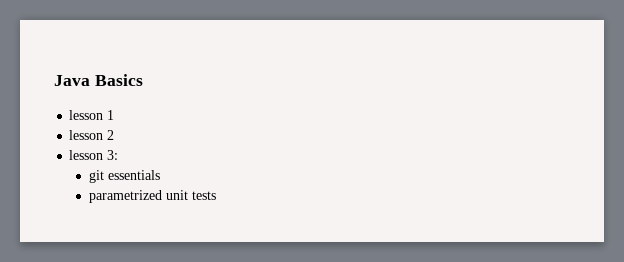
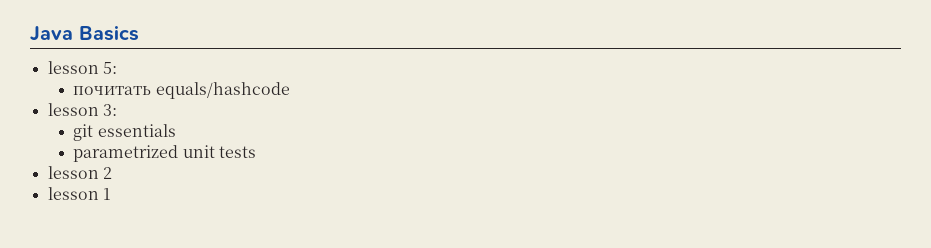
- lesson 1
- lesson 2
+ lesson 5:
+ почитать equals/hashcode
+ lesson 2
+ lesson 1

